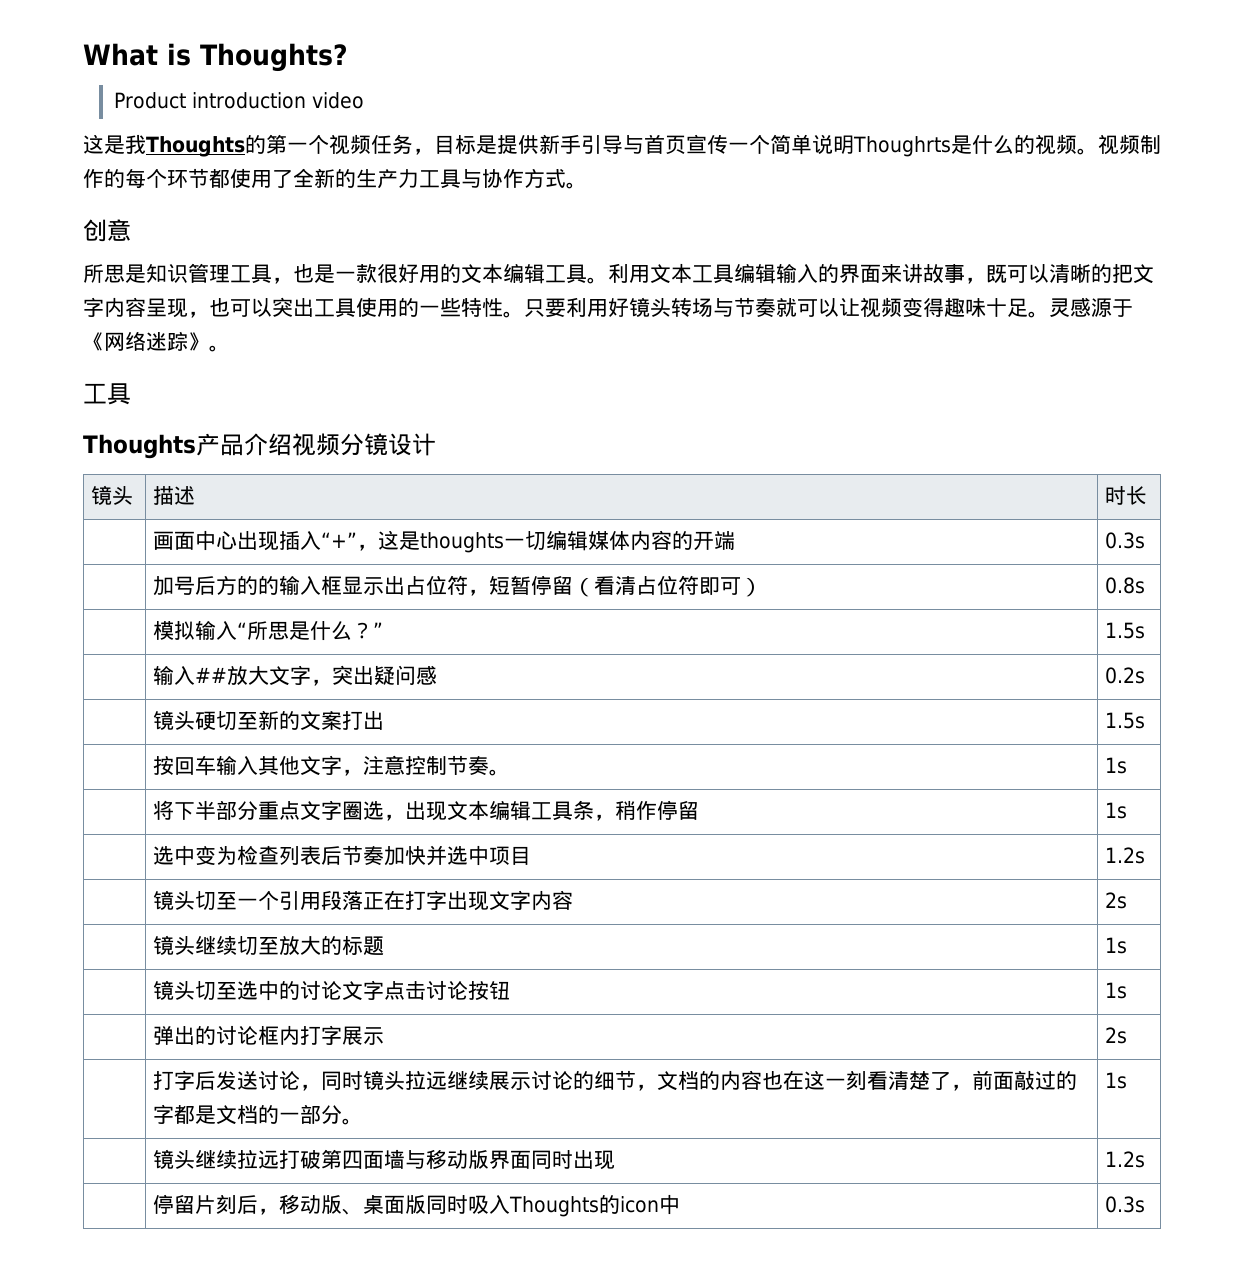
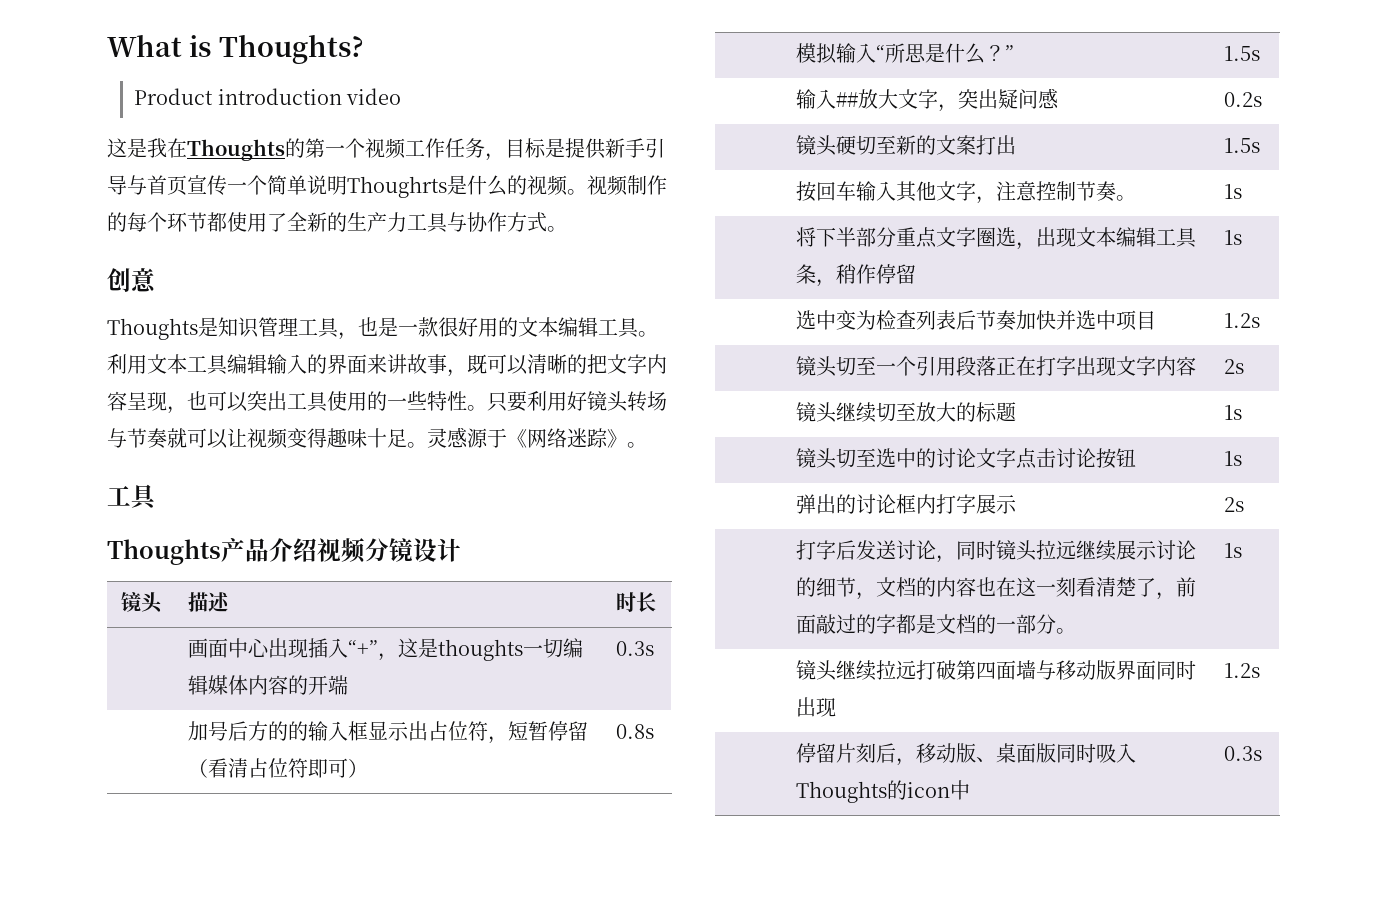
- 这是我Thoughts的第一个视频任务，目标是提供新手引导与首页宣传一个简单说明Thoughrts是什么的视频。
+ 这是我在Thoughts的第一个视频工作任务，目标是提供新手引导与首页宣传一个简单说明Thoughrts是什么的视频。
- 所思是知识管理工具，也是一款很好用的文本编辑工具。
+ Thoughts是知识管理工具，也是一款很好用的文本编辑工具。

